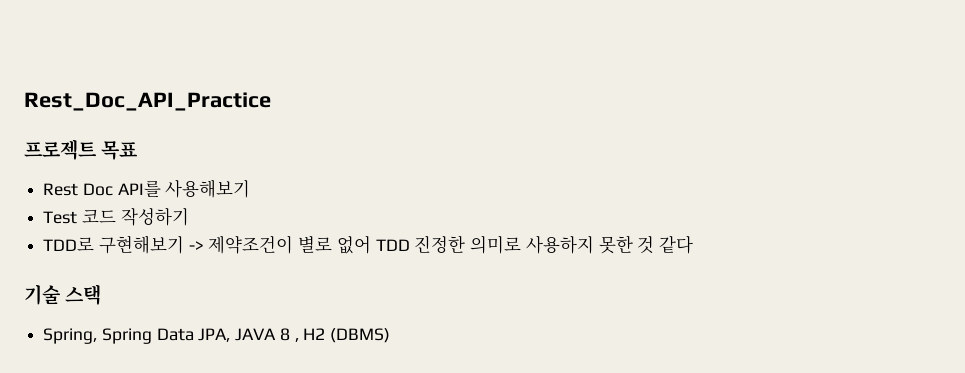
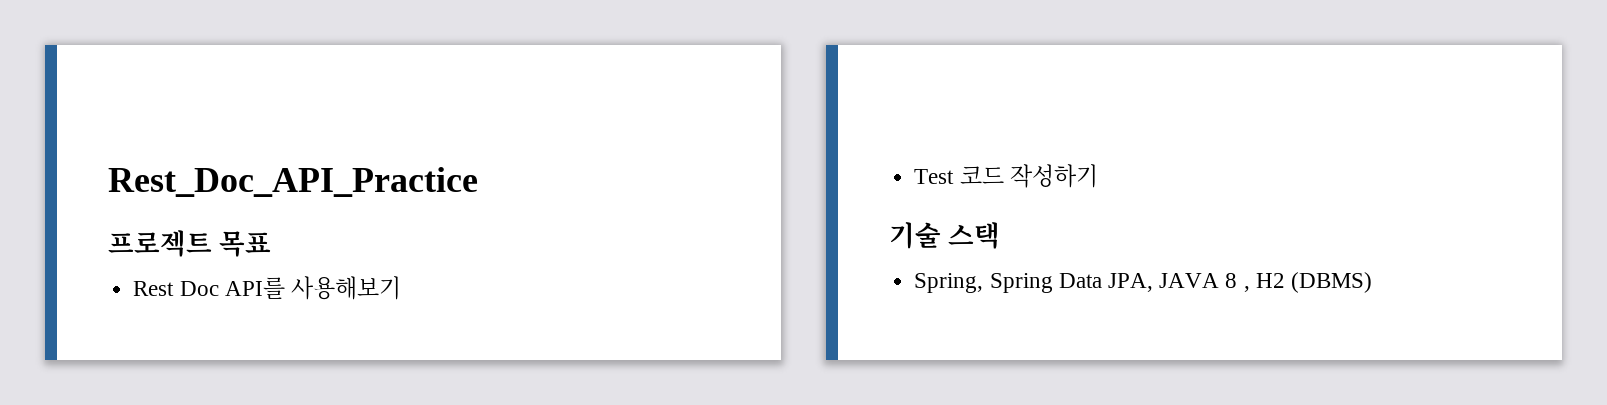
- TDD로 구현해보기 -> 제약조건이 별로 없어 TDD 진정한 의미로 사용하지 못한 것 같다

